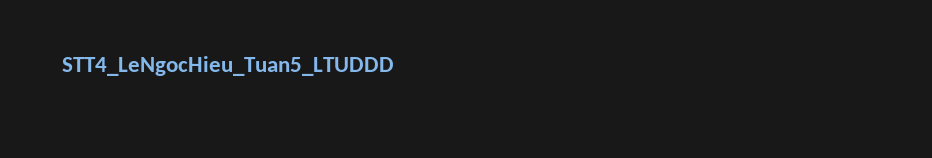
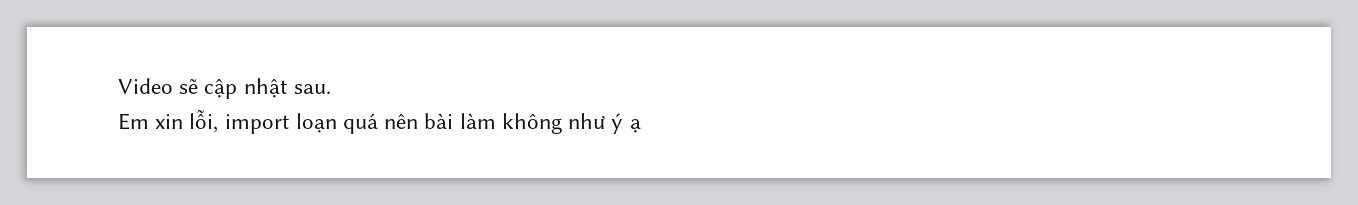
- STT4_LeNgocHieu_Tuan5_LTUDDD
+ Video sẽ cập nhật sau.
+ Em xin lỗi, import loạn quá nên bài làm không như ý ạ

